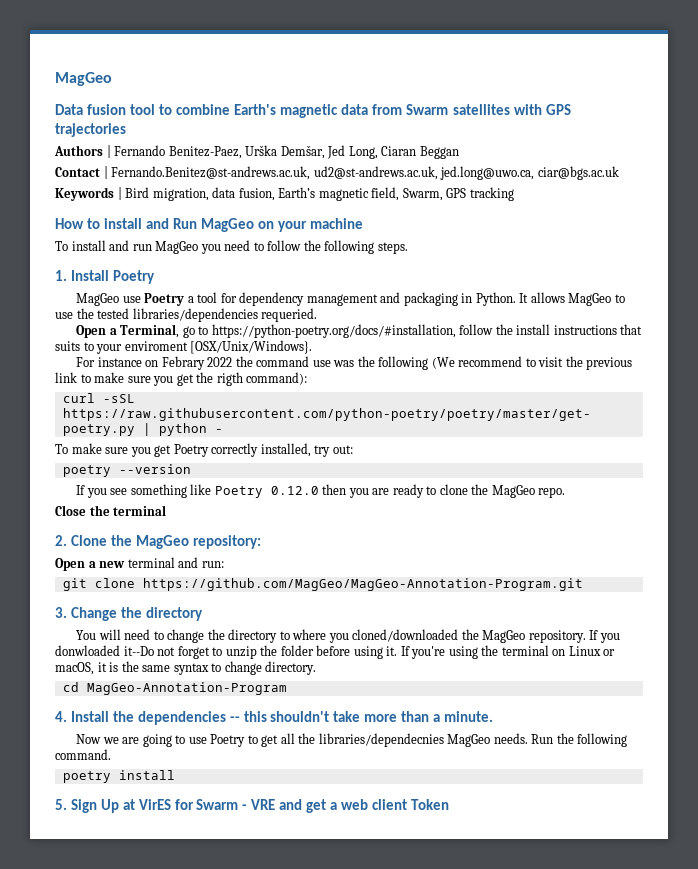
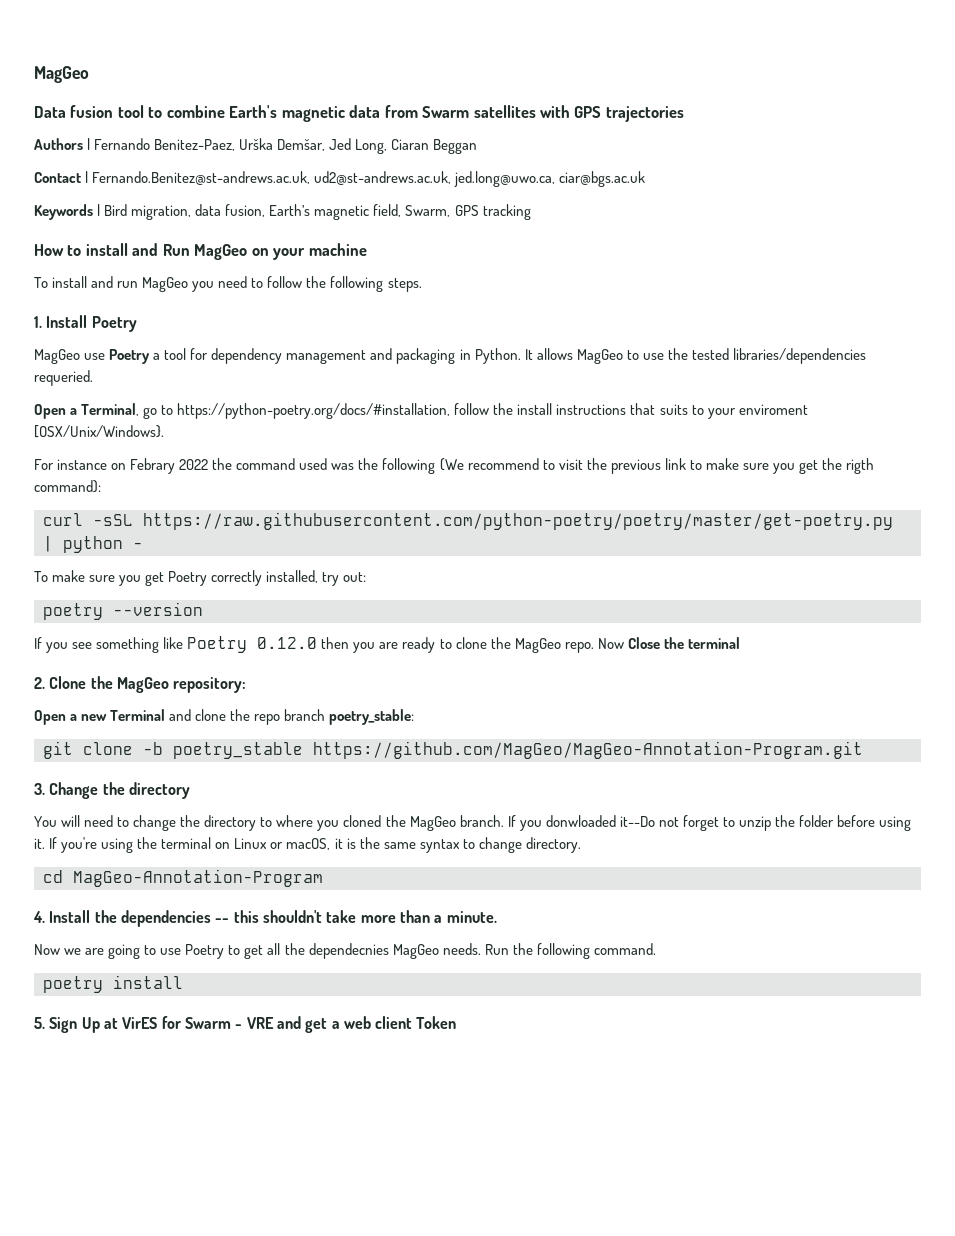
- For instance on Febrary 2022 the command use was the following (We recommend to visit the previous link to make sure you get the rigth command):
+ For instance on Febrary 2022 the command used was the following (We recommend to visit the previous link to make sure you get the rigth command):
- If you see something like Poetry 0.12.0 then you are ready to clone the MagGeo repo.
- Close the terminal
+ If you see something like Poetry 0.12.0 then you are ready to clone the MagGeo repo. Now Close the terminal
- Open a new terminal and run:
+ Open a new Terminal and clone the repo branch poetry_stable:
- git clone https://github.com/MagGeo/MagGeo-Annotation-Program.git
+ git clone -b poetry_stable https://github.com/MagGeo/MagGeo-Annotation-Program.git
- You will need to change the directory to where you cloned/downloaded the MagGeo repository.
+ You will need to change the directory to where you cloned the MagGeo branch.
- Now we are going to use Poetry to get all the libraries/dependecnies MagGeo needs.
+ Now we are going to use Poetry to get all the dependecnies MagGeo needs.

